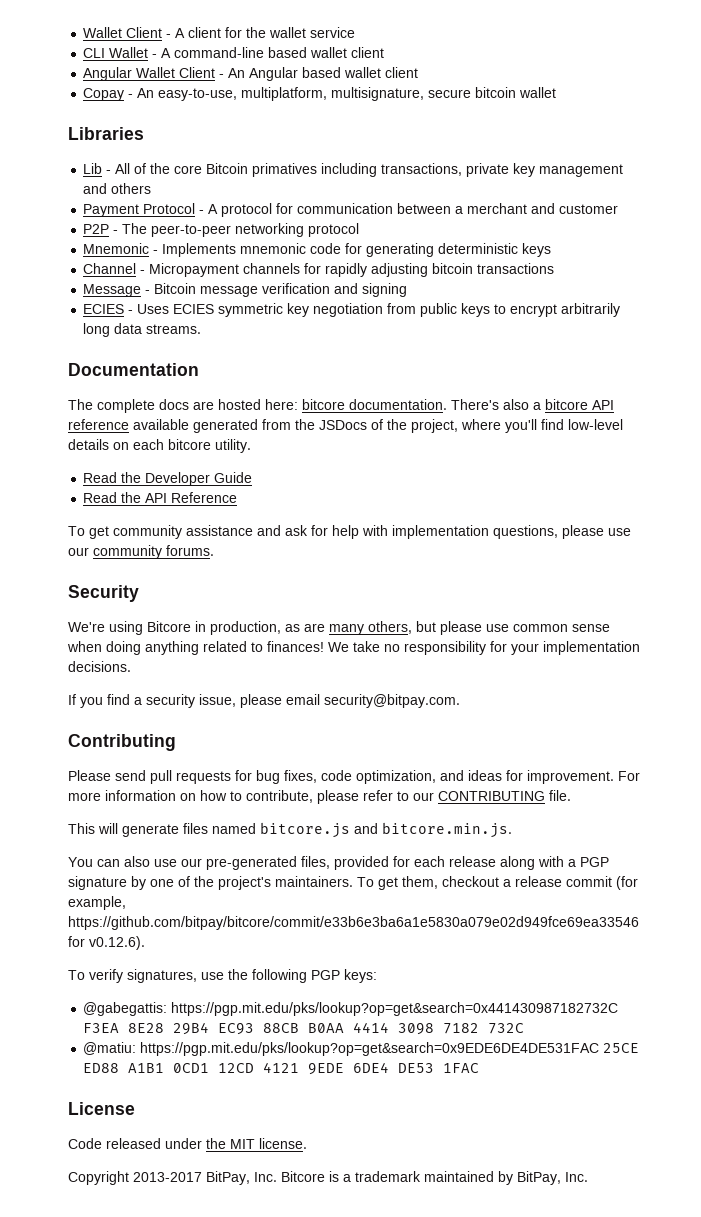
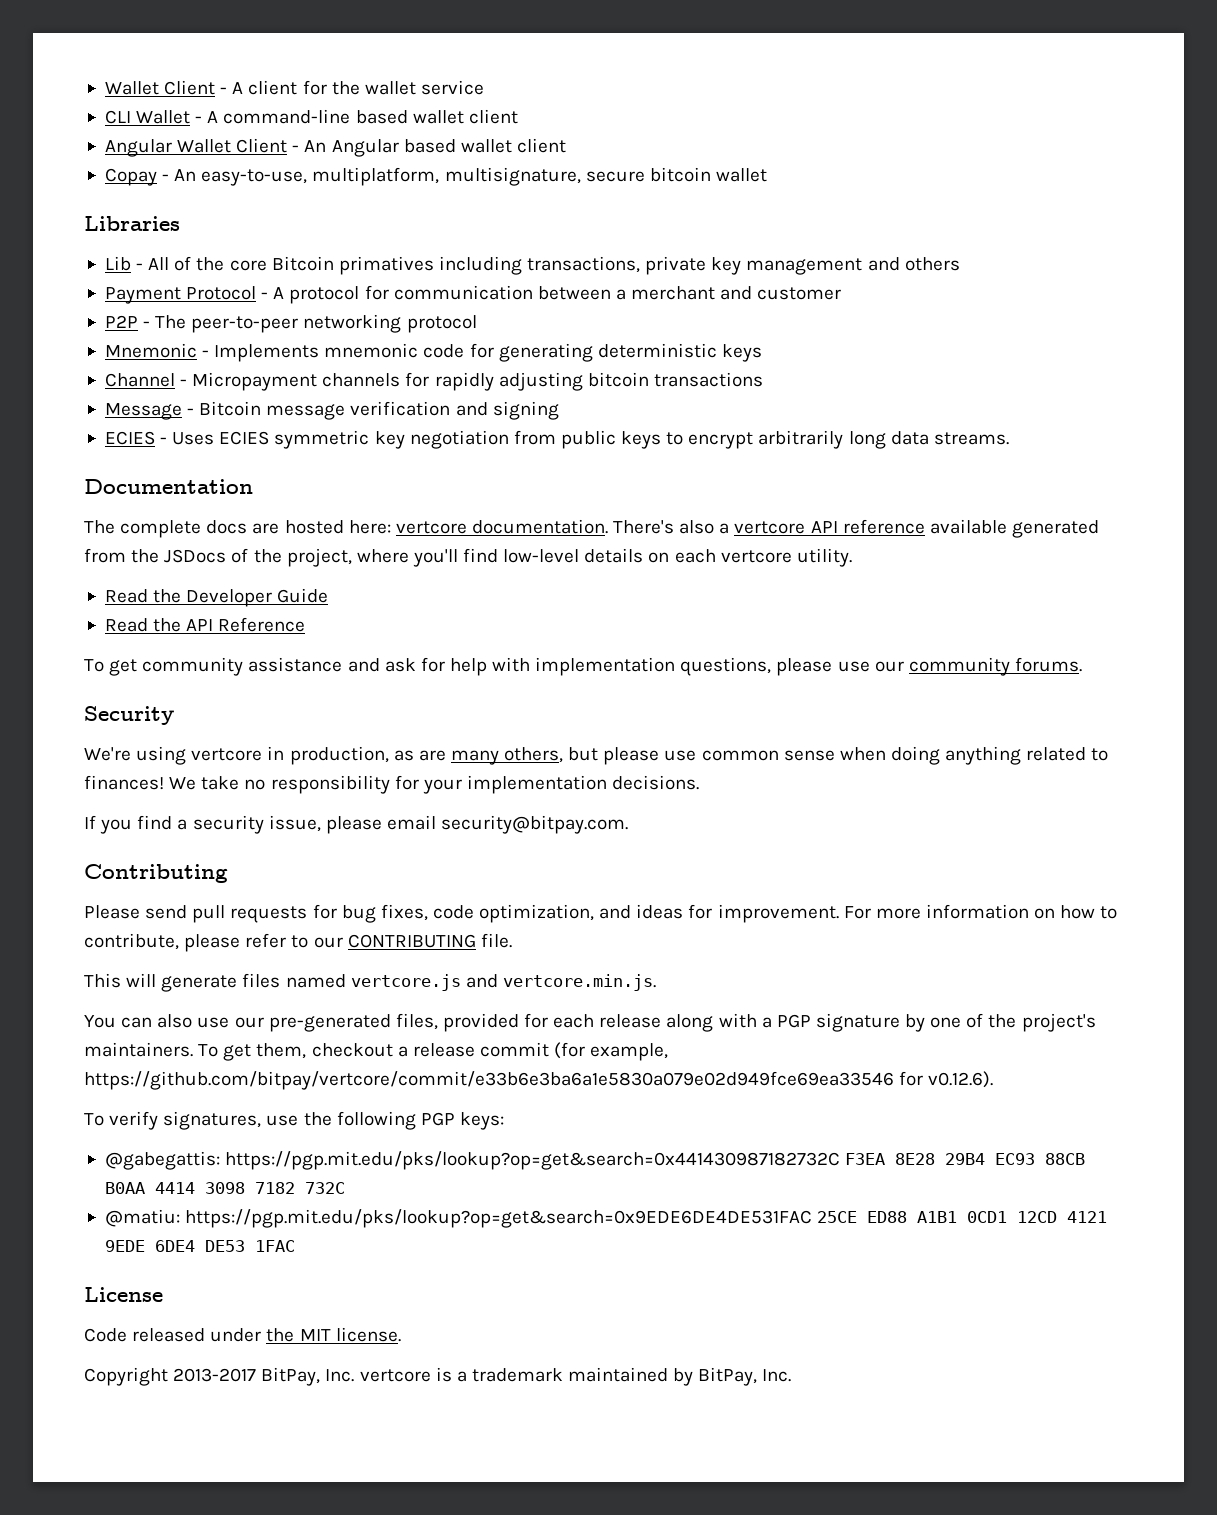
- The complete docs are hosted here: bitcore documentation.
+ The complete docs are hosted here: vertcore documentation.
- There's also a bitcore API reference available generated from the JSDocs of the project, where you'll find low-level details on each bitcore utility.
+ There's also a vertcore API reference available generated from the JSDocs of the project, where you'll find low-level details on each vertcore utility.
- We're using Bitcore in production, as are many others, but please use common sense when doing anything related to finances!
+ We're using vertcore in production, as are many others, but please use common sense when doing anything related to finances!
- This will generate files named bitcore.js and bitcore.min.js.
+ This will generate files named vertcore.js and vertcore.min.js.
- To get them, checkout a release commit (for example, https://github.com/bitpay/bitcore/commit/e33b6e3ba6a1e5830a079e02d949fce69ea33546 for v0.12.6).
+ To get them, checkout a release commit (for example, https://github.com/bitpay/vertcore/commit/e33b6e3ba6a1e5830a079e02d949fce69ea33546 for v0.12.6).
- Copyright 2013-2017 BitPay, Inc. Bitcore is a trademark maintained by BitPay, Inc.
+ Copyright 2013-2017 BitPay, Inc. vertcore is a trademark maintained by BitPay, Inc.

